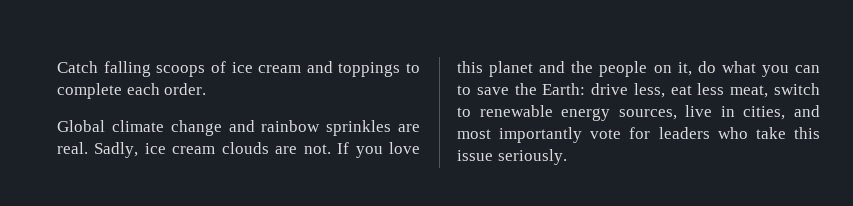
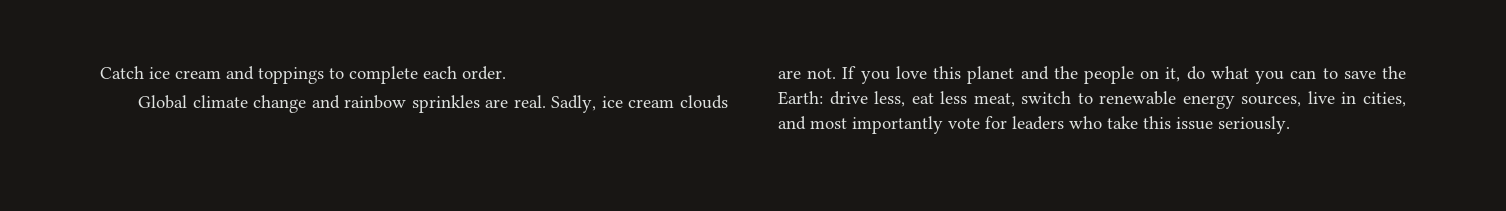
- Catch falling scoops of ice cream and toppings to complete each order.
+ Catch ice cream and toppings to complete each order.

